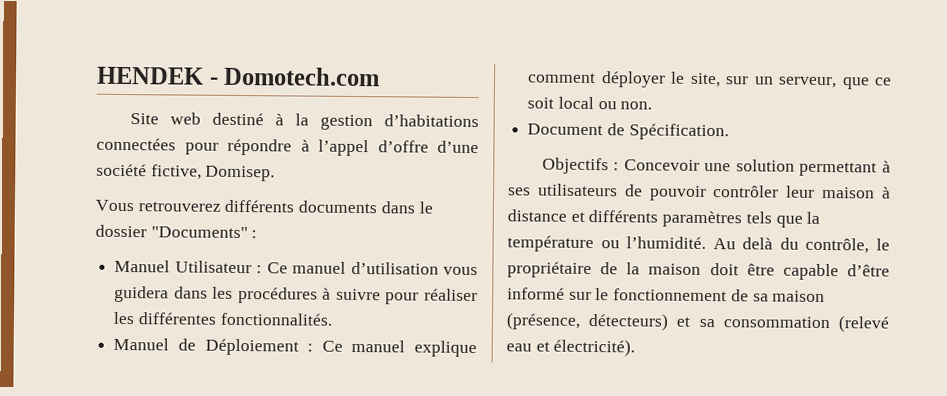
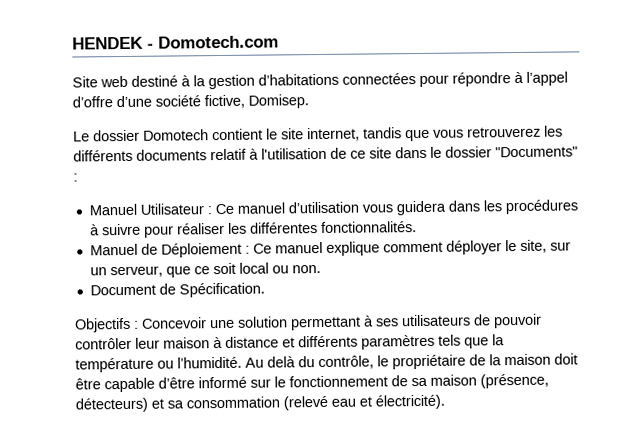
- Vous retrouverez différents documents dans le dossier "Documents" :
+ Le dossier Domotech contient le site internet, tandis que vous retrouverez les différents documents relatif à l'utilisation de ce site dans le dossier "Documents" :

